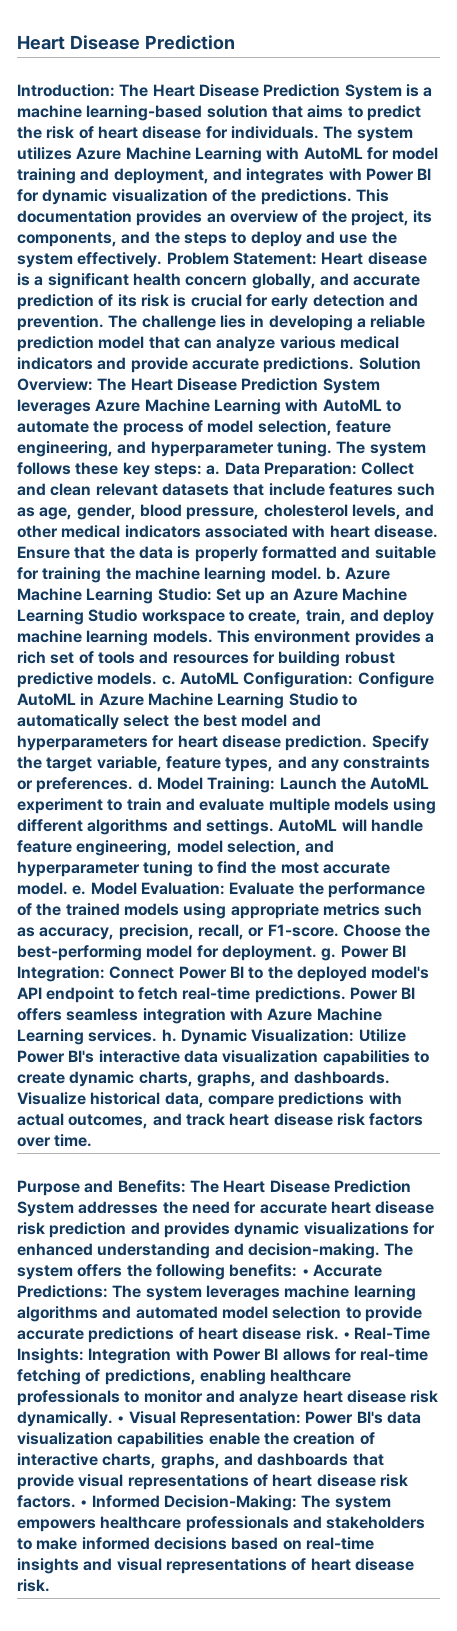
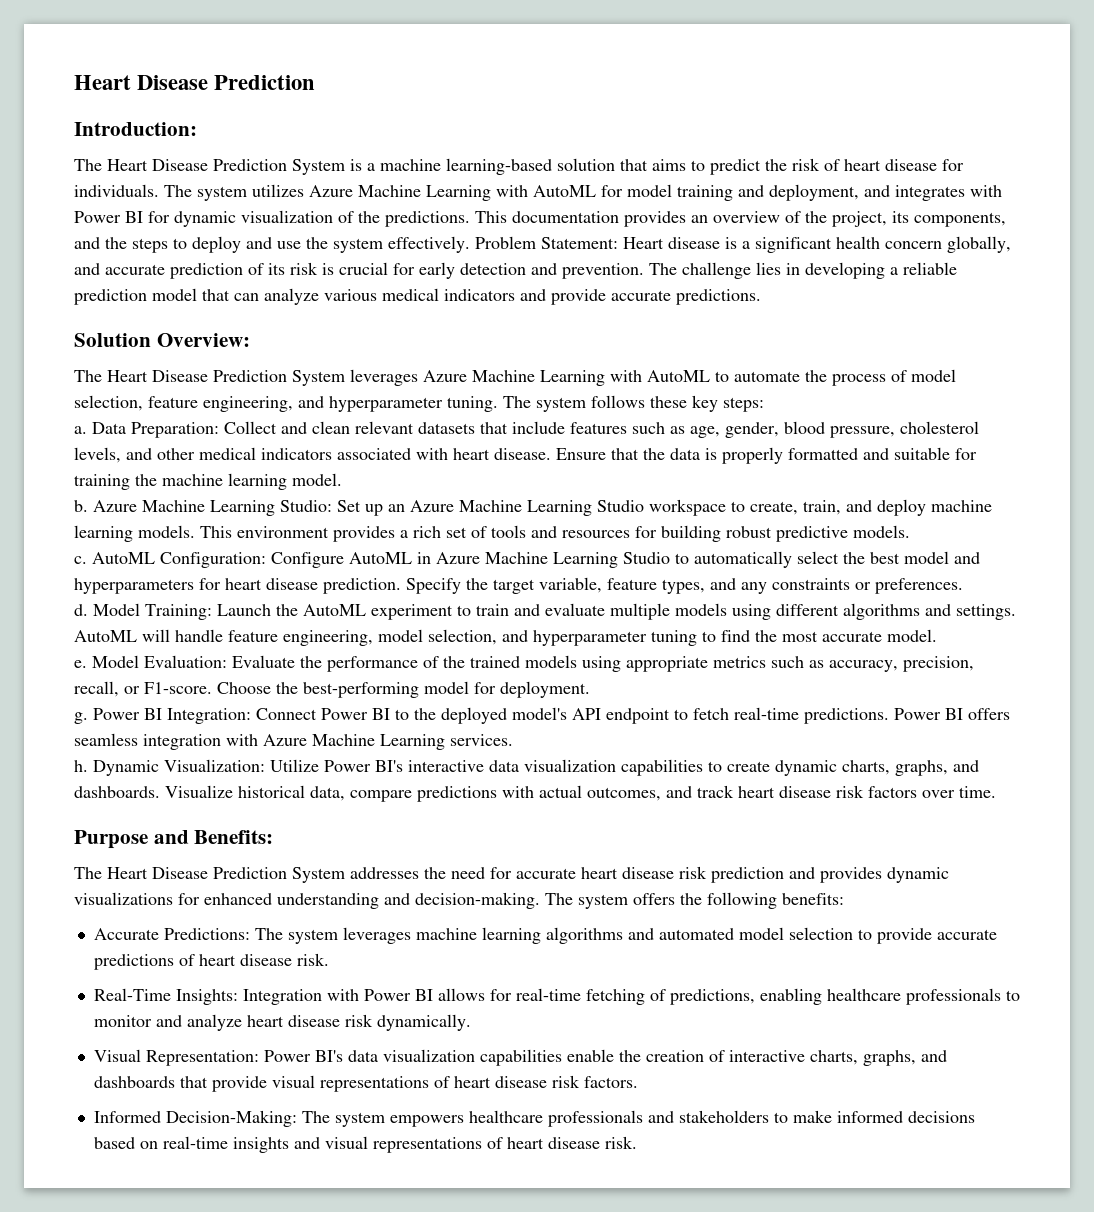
- Introduction: The Heart Disease Prediction System is a machine learning-based solution that aims to predict the risk of heart disease for individuals.
+ Introduction:
+ The Heart Disease Prediction System is a machine learning-based solution that aims to predict the risk of heart disease for individuals.
- The challenge lies in developing a reliable prediction model that can analyze various medical indicators and provide accurate predictions. Solution Overview: The Heart Disease Prediction System leverages Azure Machine Learning with AutoML to automate the process of model selection, feature engineering, and hyperparameter tuning.
+ The challenge lies in developing a reliable prediction model that can analyze various medical indicators and provide accurate predictions.
+ Solution Overview:
+ The Heart Disease Prediction System leverages Azure Machine Learning with AutoML to automate the process of model selection, feature engineering, and hyperparameter tuning.
- The system follows these key steps: a.
+ The system follows these key steps:
+ a.
- Ensure that the data is properly formatted and suitable for training the machine learning model. b.
+ Ensure that the data is properly formatted and suitable for training the machine learning model.
+ b.
- This environment provides a rich set of tools and resources for building robust predictive models. c.
+ This environment provides a rich set of tools and resources for building robust predictive models.
+ c.
- Specify the target variable, feature types, and any constraints or preferences. d.
+ Specify the target variable, feature types, and any constraints or preferences.
+ d.
- AutoML will handle feature engineering, model selection, and hyperparameter tuning to find the most accurate model. e.
+ AutoML will handle feature engineering, model selection, and hyperparameter tuning to find the most accurate model.
+ e.
- Choose the best-performing model for deployment. g.
+ Choose the best-performing model for deployment.
+ g.
- Power BI offers seamless integration with Azure Machine Learning services. h.
+ Power BI offers seamless integration with Azure Machine Learning services.
+ h.
- Purpose and Benefits: The Heart Disease Prediction System addresses the need for accurate heart disease risk prediction and provides dynamic visualizations for enhanced understanding and decision-making.
+ Purpose and Benefits:
+ The Heart Disease Prediction System addresses the need for accurate heart disease risk prediction and provides dynamic visualizations for enhanced understanding and decision-making.
- The system offers the following benefits: • Accurate Predictions:
+ The system offers the following benefits:
+ Accurate Predictions:
- The system leverages machine learning algorithms and automated model selection to provide accurate predictions of heart disease risk. • Real-Time Insights:
+ The system leverages machine learning algorithms and automated model selection to provide accurate predictions of heart disease risk.
+ Real-Time Insights:
- Integration with Power BI allows for real-time fetching of predictions, enabling healthcare professionals to monitor and analyze heart disease risk dynamically. • Visual Representation:
+ Integration with Power BI allows for real-time fetching of predictions, enabling healthcare professionals to monitor and analyze heart disease risk dynamically.
+ Visual Representation:
- Power BI's data visualization capabilities enable the creation of interactive charts, graphs, and dashboards that provide visual representations of heart disease risk factors. • Informed Decision-Making:
+ Power BI's data visualization capabilities enable the creation of interactive charts, graphs, and dashboards that provide visual representations of heart disease risk factors.
+ Informed Decision-Making:

